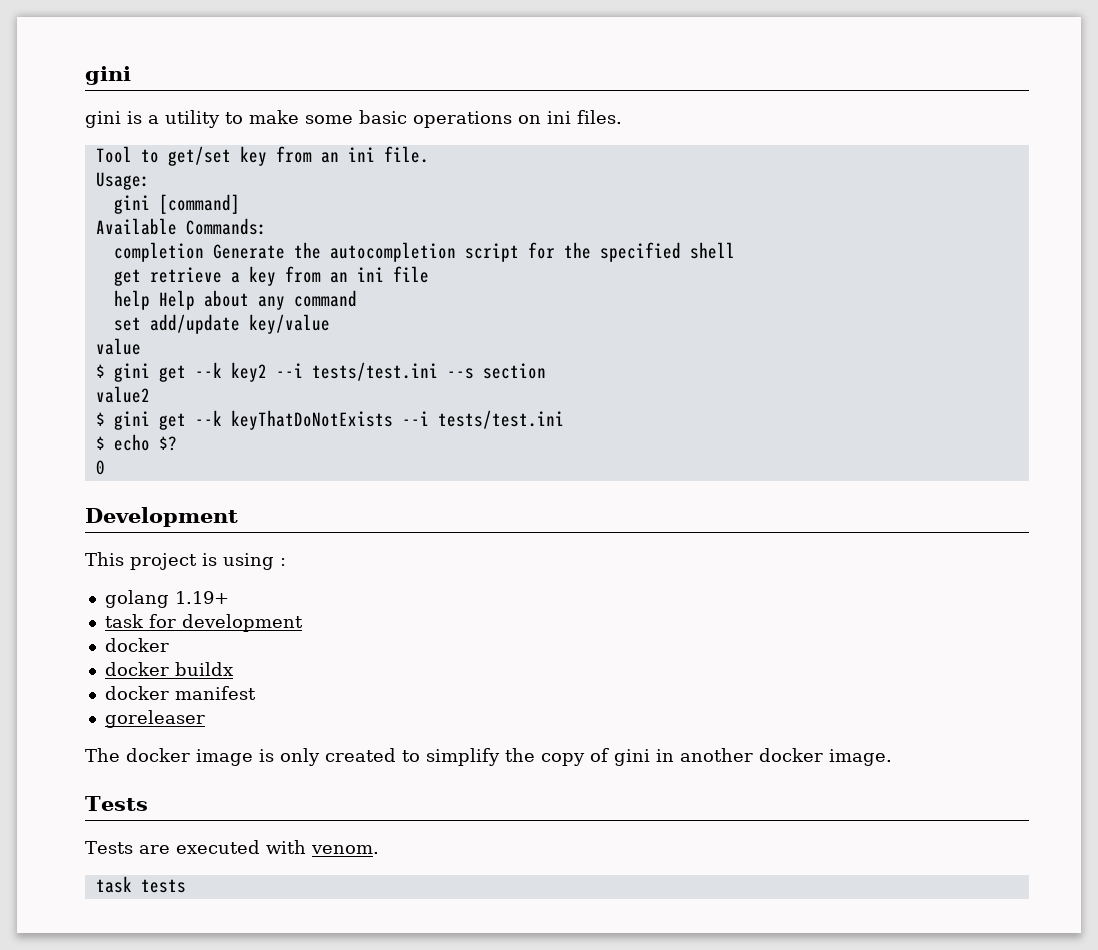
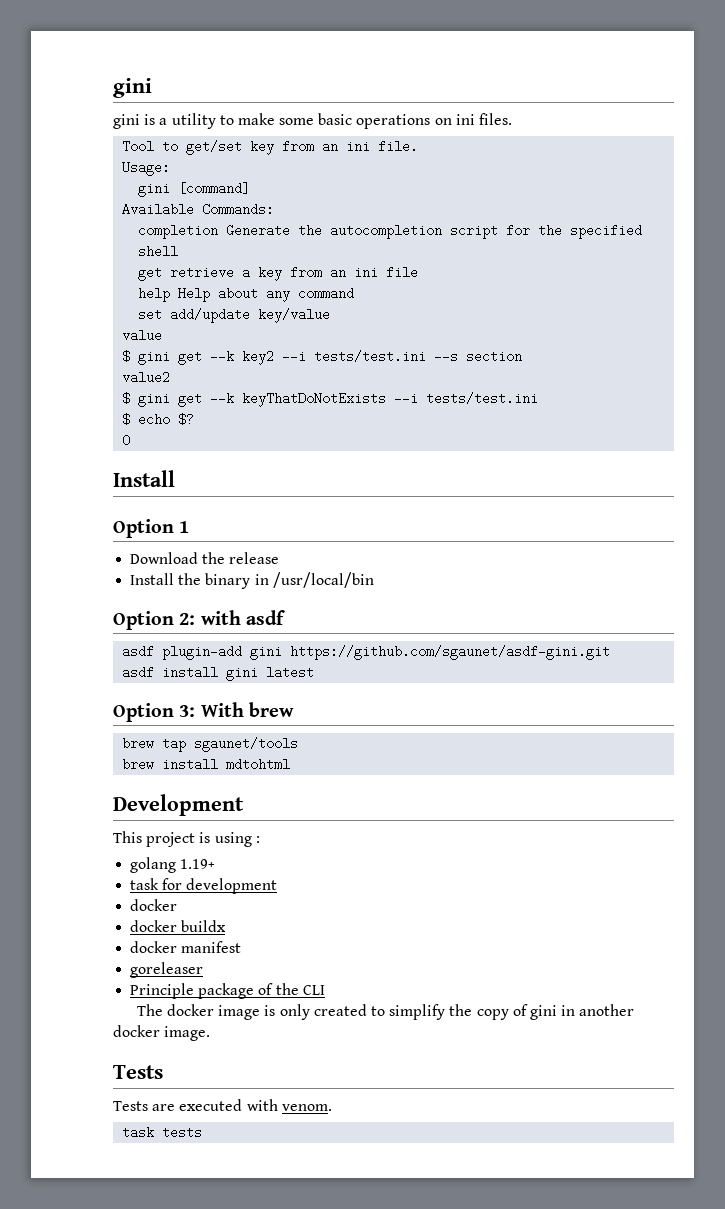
  0
+ Install
+ Option 1
+ Download the release
+ Install the binary in /usr/local/bin
+ Option 2: with asdf
+ asdf plugin-add gini https://github.com/sgaunet/asdf-gini.git
+ asdf install gini latest
+ Option 3: With brew
+ brew tap sgaunet/tools
+ brew install mdtohtml
+ Principle package of the CLI

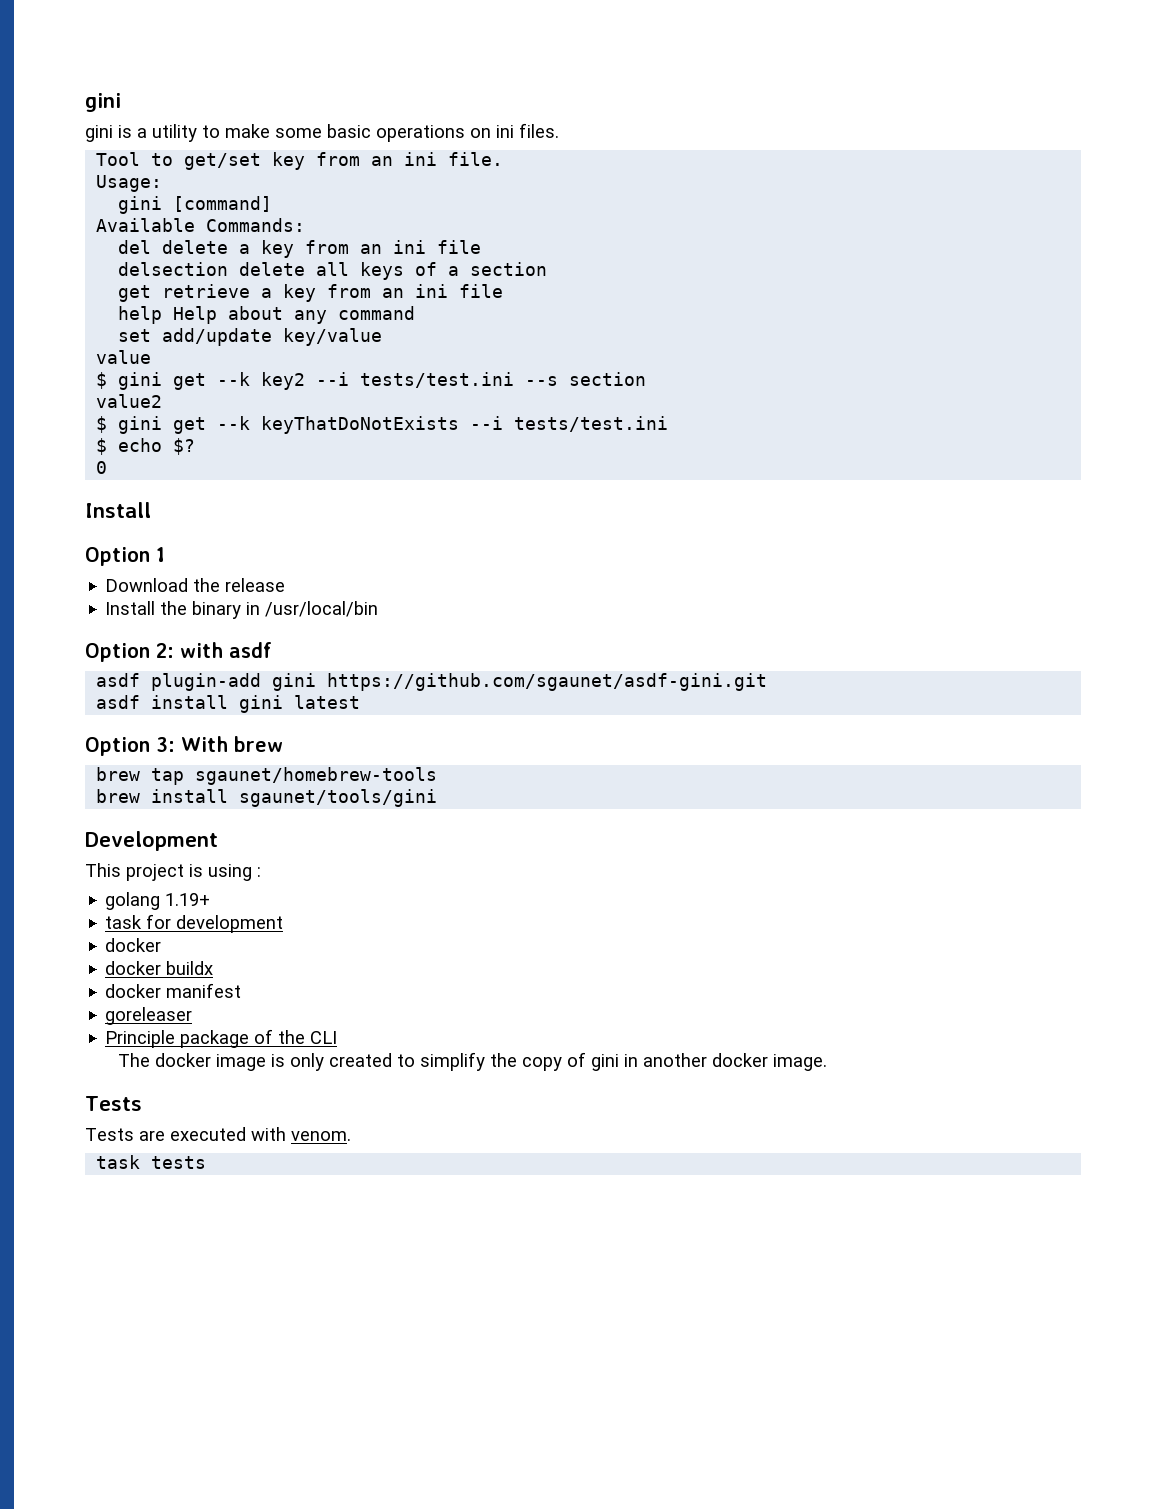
- completion Generate the autocompletion script for the specified shell
+ del delete a key from an ini file
+ delsection delete all keys of a section
- brew tap sgaunet/tools
+ brew tap sgaunet/homebrew-tools
- brew install mdtohtml
+ brew install sgaunet/tools/gini

